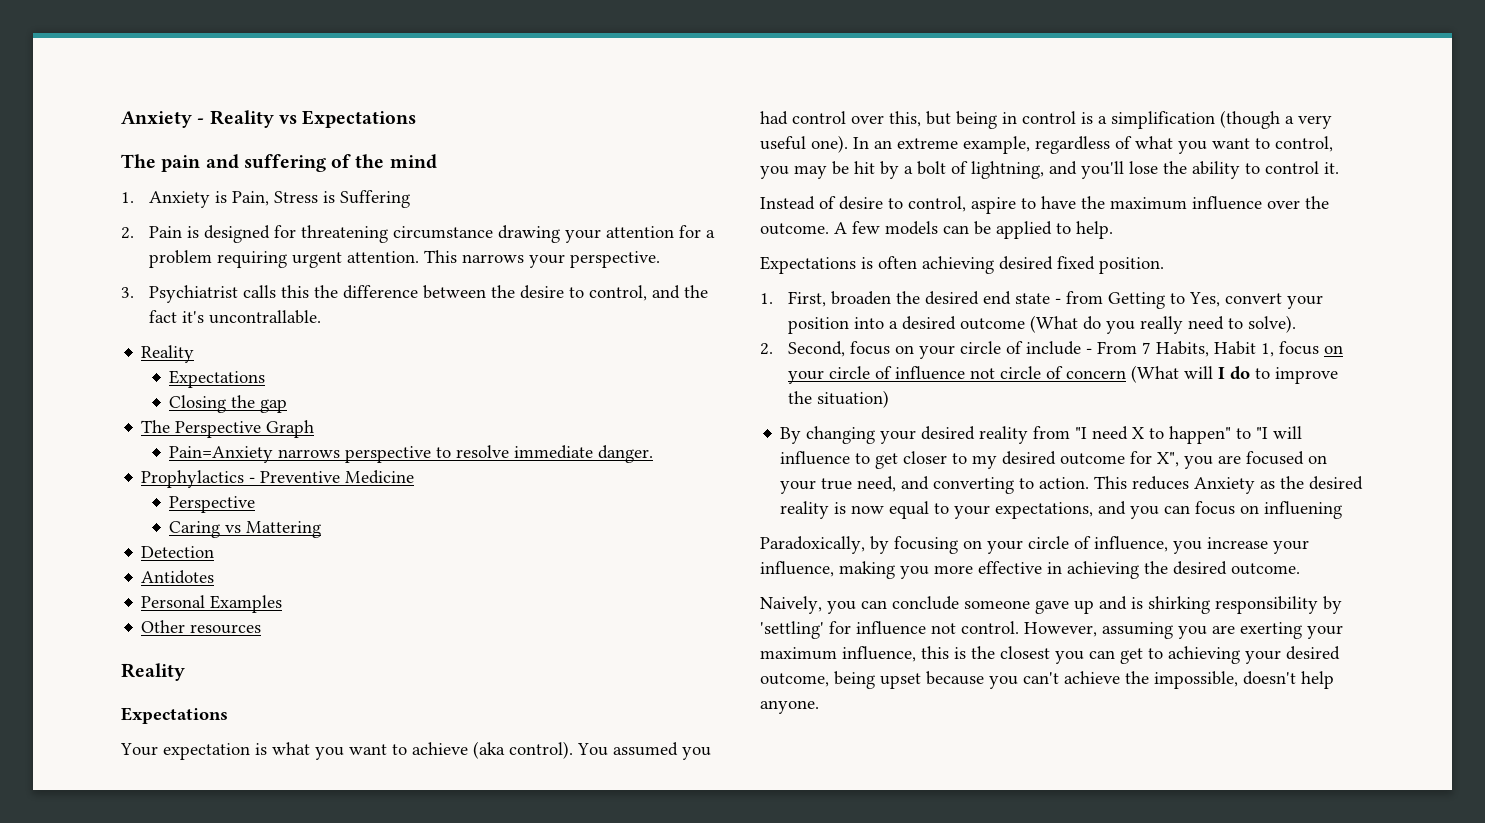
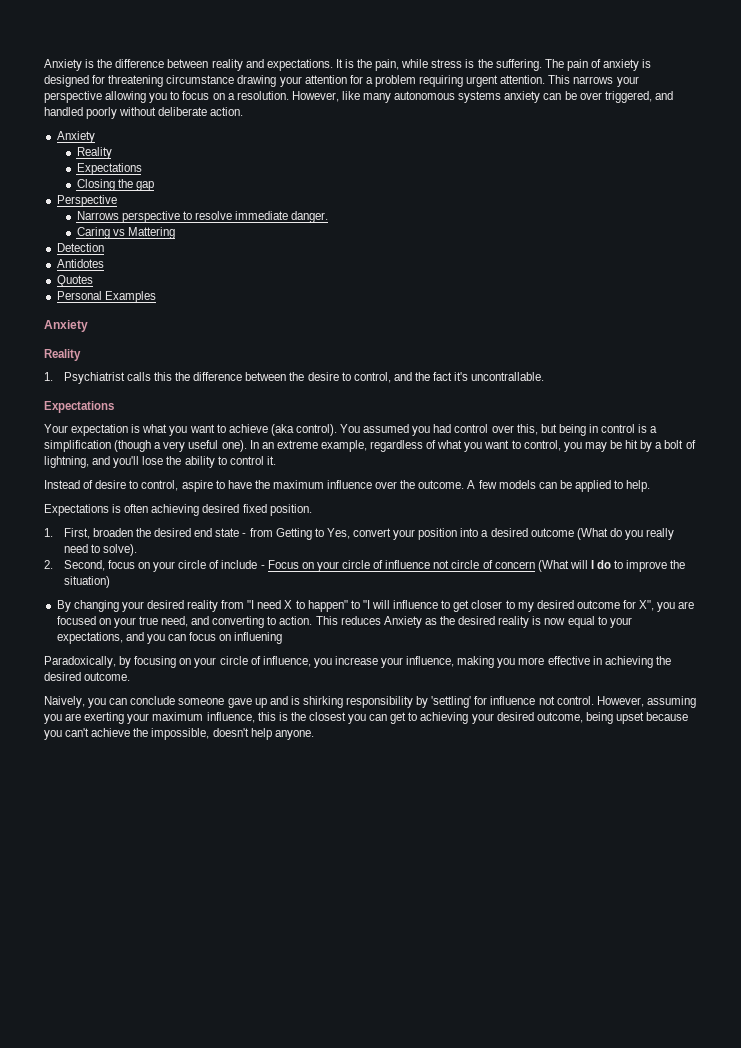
- Anxiety - Reality vs Expectations
- The pain and suffering of the mind
- 1. Anxiety is Pain, Stress is Suffering
- 2. Pain is designed for threatening circumstance drawing your attention for a problem requiring urgent attention.
+ Anxiety is the difference between reality and expectations. It is the pain, while stress is the suffering. The pain of anxiety is designed for threatening circumstance drawing your attention for a problem requiring urgent attention.
- This narrows your perspective.
- 3. Psychiatrist calls this the difference between the desire to control, and the fact it's uncontrallable.
+ This narrows your perspective allowing you to focus on a resolution. However, like many autonomous systems anxiety can be over triggered, and handled poorly without deliberate action.
+ Anxiety
  Reality
  Expectations
  Closing the gap
- The Perspective Graph
- Pain=Anxiety narrows perspective to resolve immediate danger.
- Prophylactics - Preventive Medicine
  Perspective
+ Narrows perspective to resolve immediate danger.
  Caring vs Mattering
  Detection
  Antidotes
+ Quotes
  Personal Examples
- Other resources
+ Anxiety
  Reality
+ 1. Psychiatrist calls this the difference between the desire to control, and the fact it's uncontrallable.
- 2. Second, focus on your circle of include - From 7 Habits, Habit 1, focus on your circle of influence not circle of concern (What will I do to improve the situation)
+ 2. Second, focus on your circle of include - Focus on your circle of influence not circle of concern (What will I do to improve the situation)

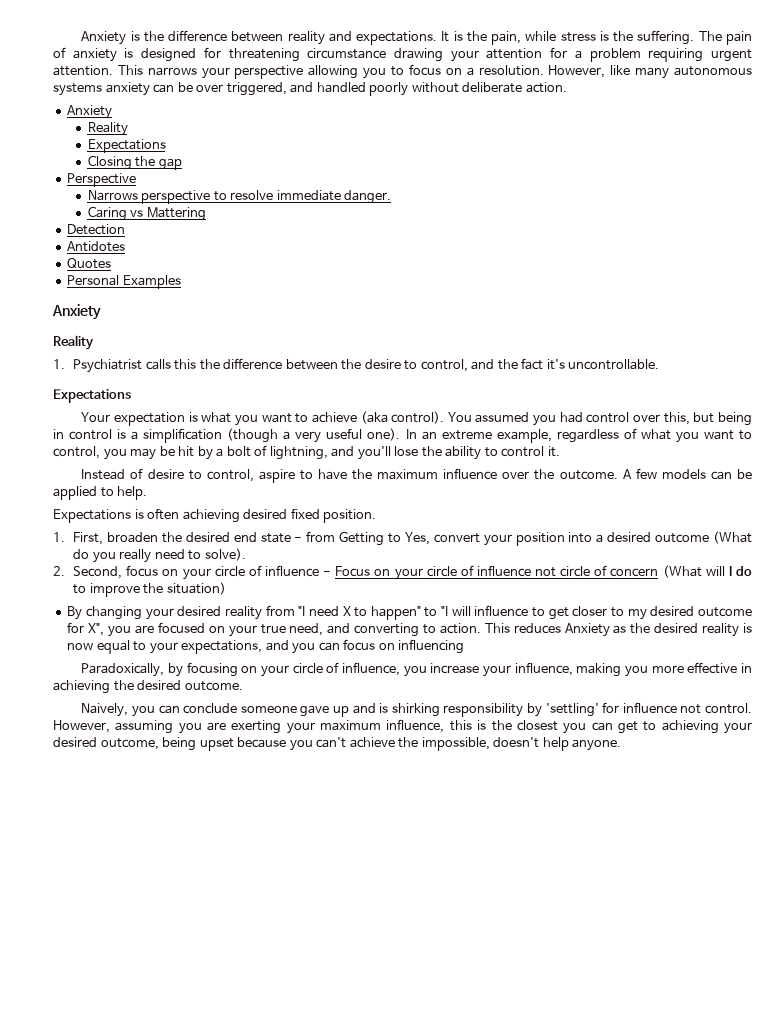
- 1. Psychiatrist calls this the difference between the desire to control, and the fact it's uncontrallable.
+ 1. Psychiatrist calls this the difference between the desire to control, and the fact it's uncontrollable.
- 2. Second, focus on your circle of include - Focus on your circle of influence not circle of concern (What will I do to improve the situation)
+ 2. Second, focus on your circle of influence - Focus on your circle of influence not circle of concern (What will I do to improve the situation)
- This reduces Anxiety as the desired reality is now equal to your expectations, and you can focus on influening
+ This reduces Anxiety as the desired reality is now equal to your expectations, and you can focus on influencing

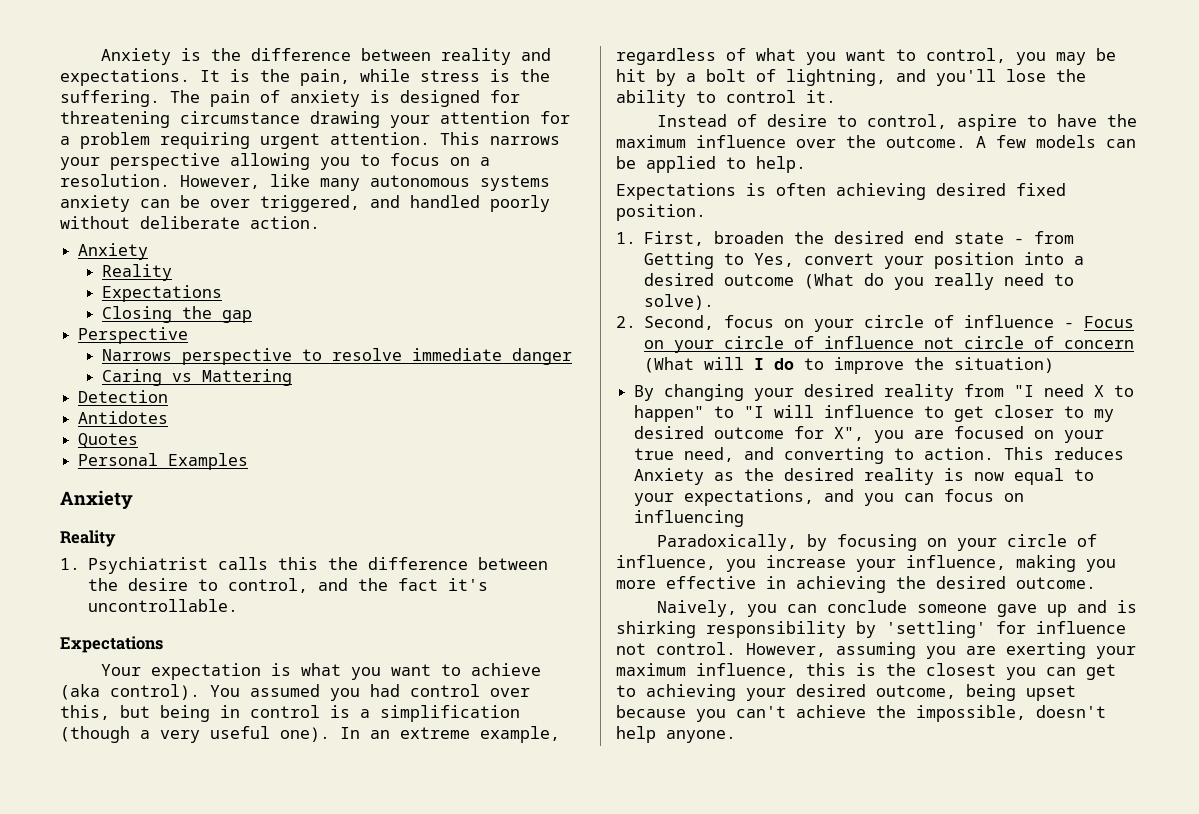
- Narrows perspective to resolve immediate danger.
+ Narrows perspective to resolve immediate danger

